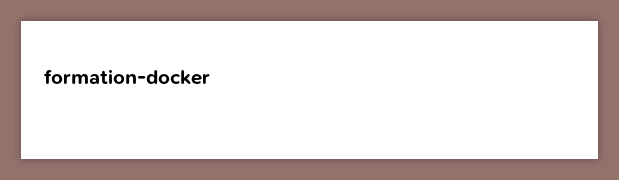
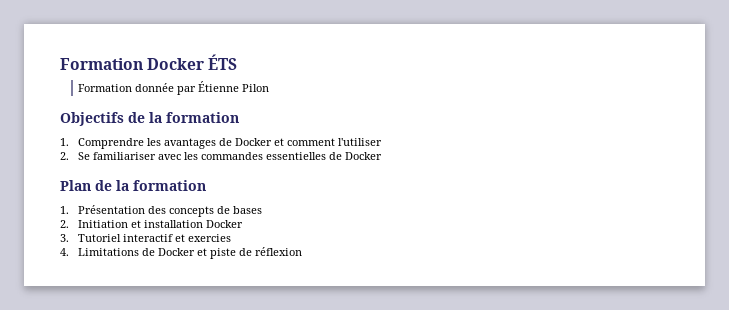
- formation-docker
+ Formation Docker ÉTS
+ Formation donnée par Étienne Pilon
+ Objectifs de la formation
+ 1. Comprendre les avantages de Docker et comment l'utiliser
+ 2. Se familiariser avec les commandes essentielles de Docker
+ Plan de la formation
+ 1. Présentation des concepts de bases
+ 2. Initiation et installation Docker
+ 3. Tutoriel interactif et exercies
+ 4. Limitations de Docker et piste de réflexion

